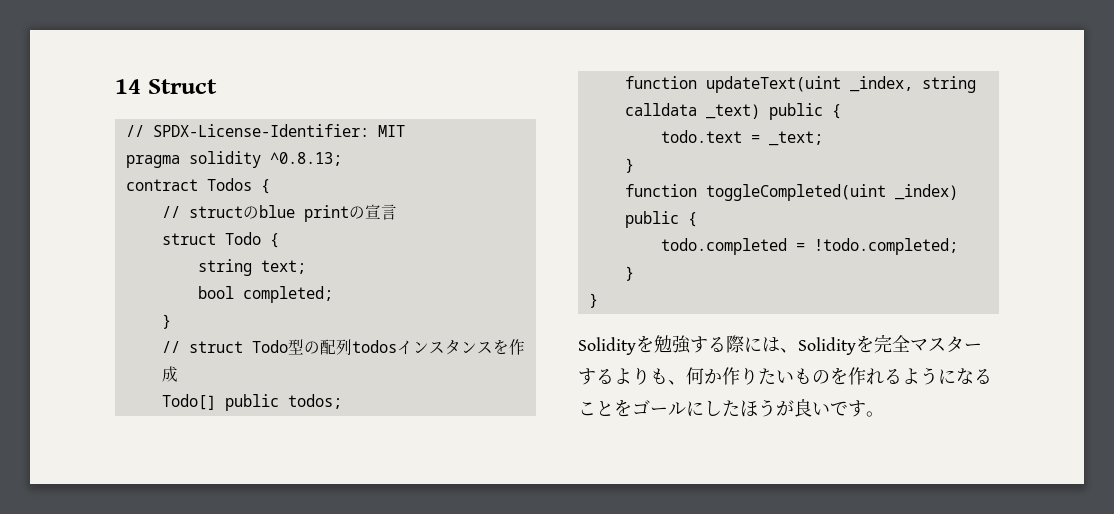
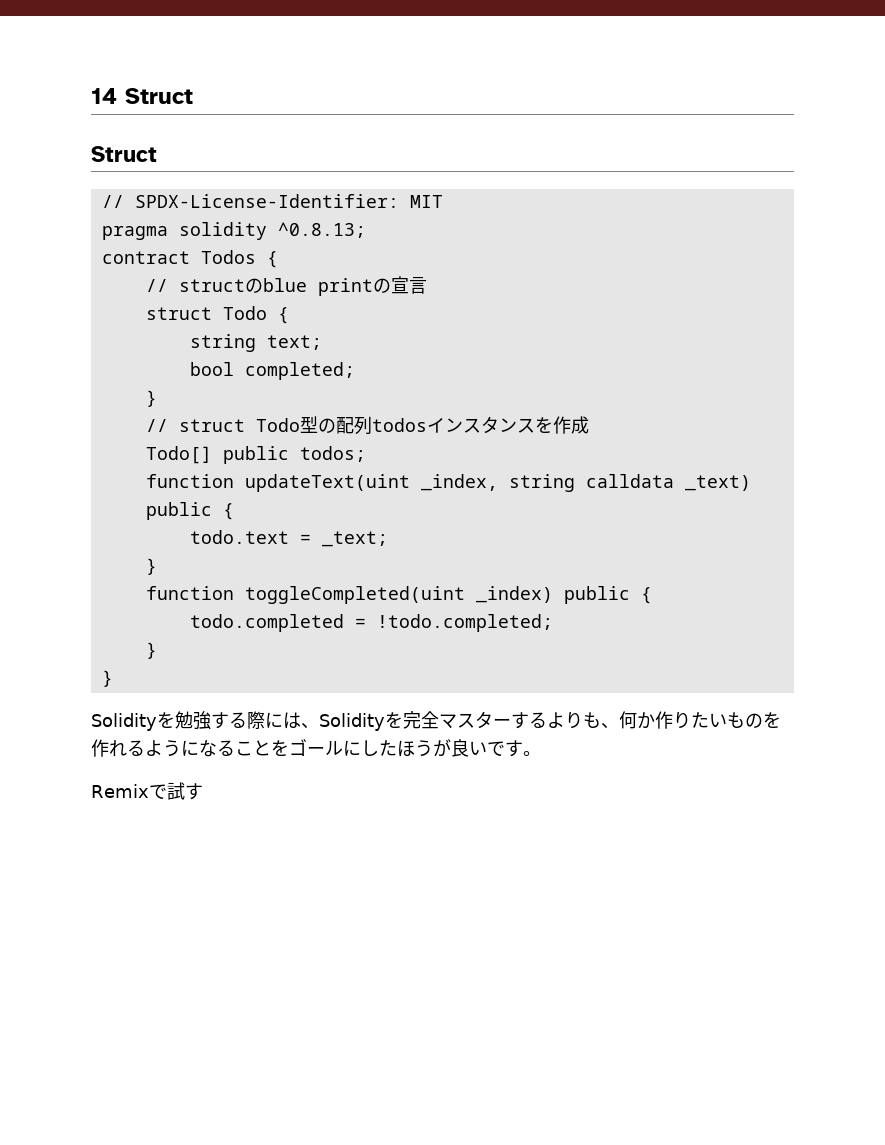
  14 Struct
+ Struct
+ Remixで試す

